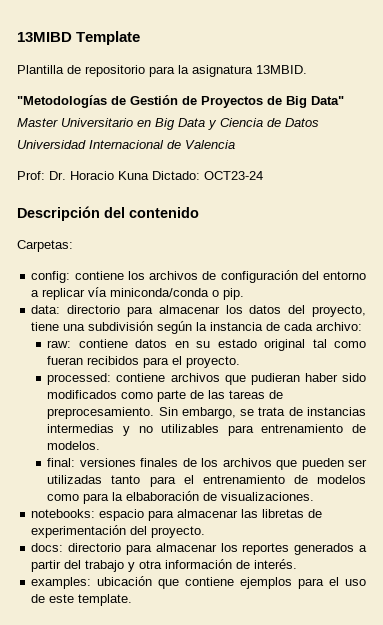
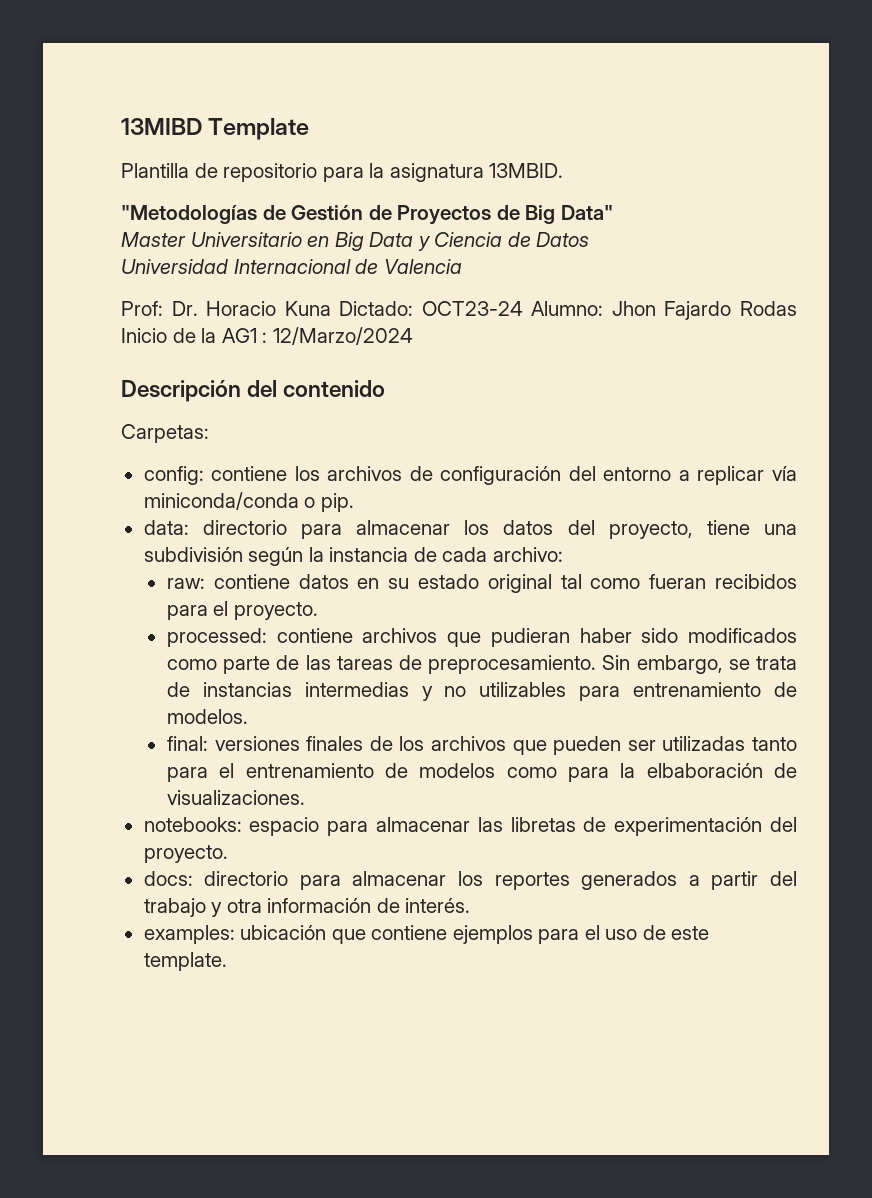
- Prof: Dr. Horacio Kuna Dictado: OCT23-24
+ Prof: Dr. Horacio Kuna Dictado: OCT23-24 Alumno: Jhon Fajardo Rodas Inicio de la AG1 : 12/Marzo/2024

